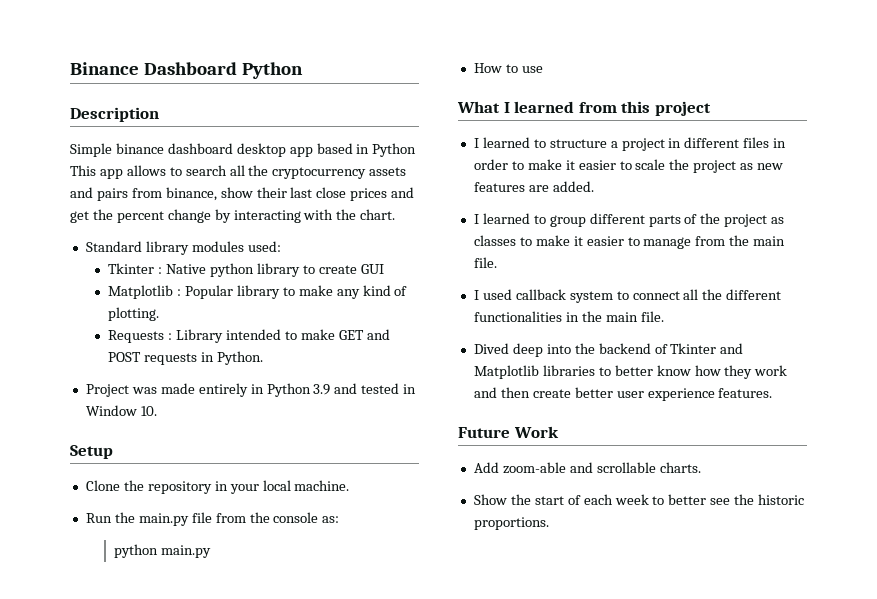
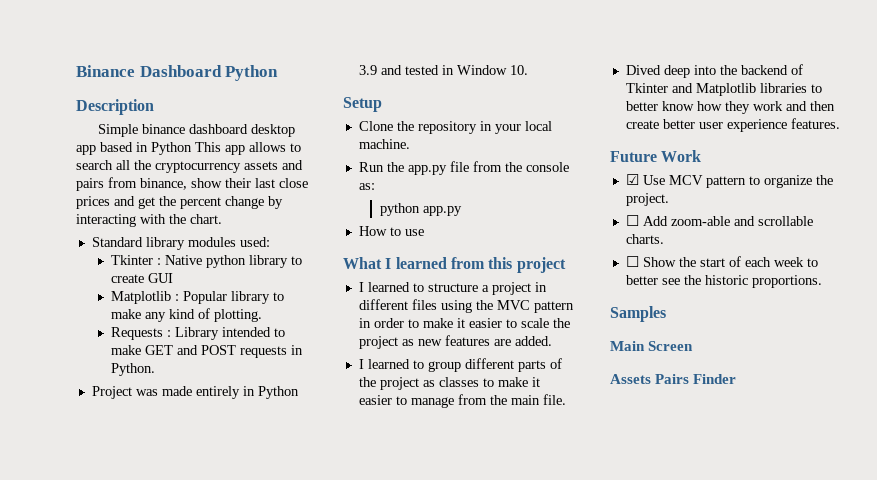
- Run the main.py file from the console as:
+ Run the app.py file from the console as:
- python main.py
+ python app.py
- I learned to structure a project in different files in order to make it easier to scale the project as new features are added.
+ I learned to structure a project in different files using the MVC pattern in order to make it easier to scale the project as new features are added.
- I used callback system to connect all the different functionalities in the main file.
- Add zoom-able and scrollable charts.
+ ☑ Use MCV pattern to organize the project.
+ ☐ Add zoom-able and scrollable charts.
- Show the start of each week to better see the historic proportions.
+ ☐ Show the start of each week to better see the historic proportions.
+ Samples
+ Main Screen
+ Assets Pairs Finder

